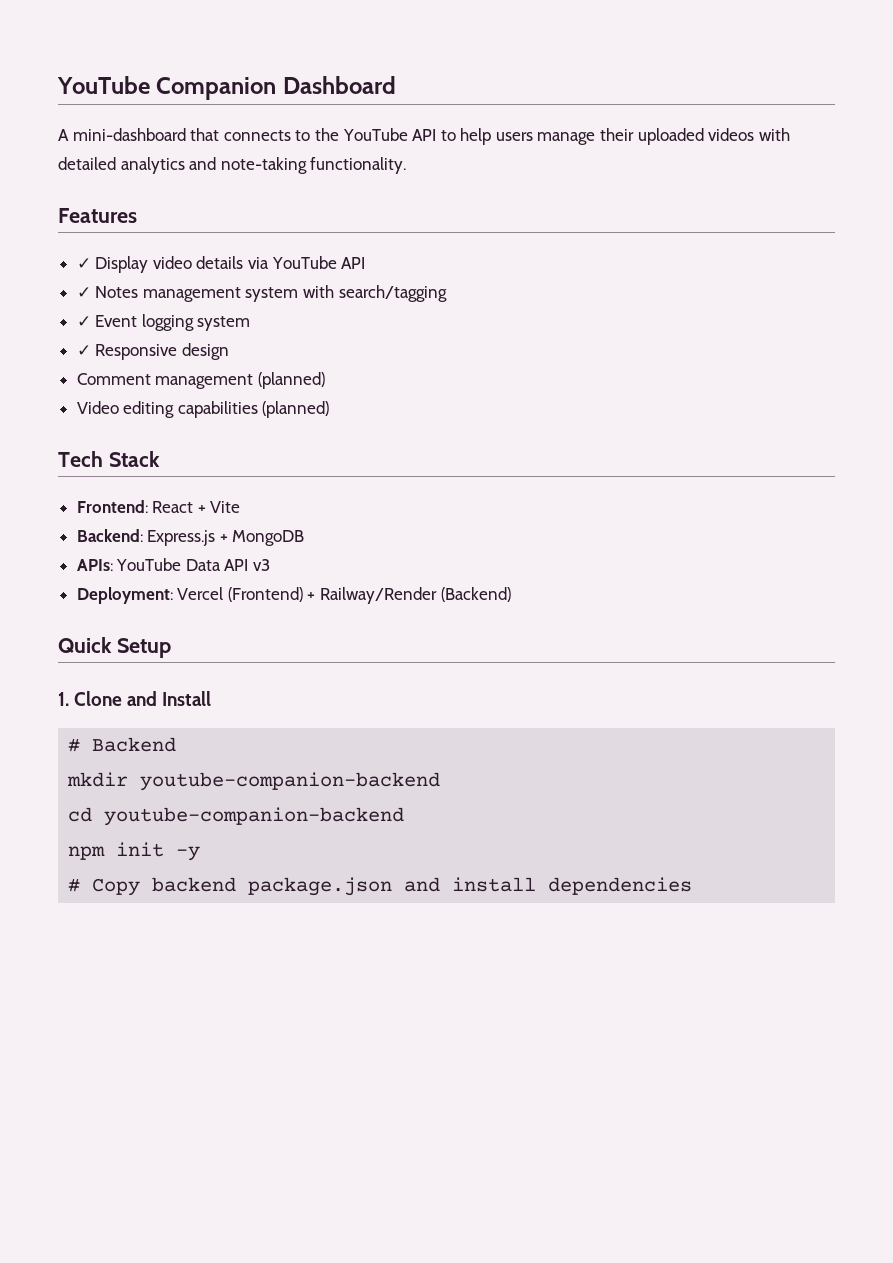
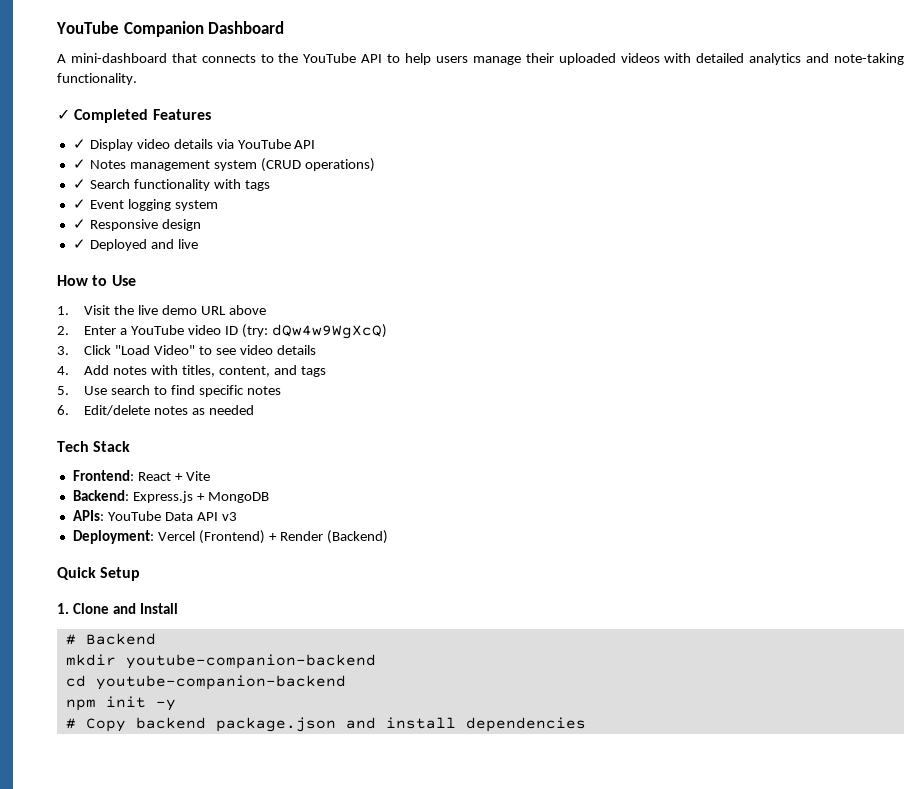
- Features
+ ✓ Completed Features
- ✓ Notes management system with search/tagging
+ ✓ Notes management system (CRUD operations)
+ ✓ Search functionality with tags
- Comment management (planned)
- Video editing capabilities (planned)
+ ✓ Deployed and live
+ How to Use
+ 1. Visit the live demo URL above
+ 2. Enter a YouTube video ID (try: dQw4w9WgXcQ)
+ 3. Click "Load Video" to see video details
+ 4. Add notes with titles, content, and tags
+ 5. Use search to find specific notes
+ 6. Edit/delete notes as needed
- Deployment: Vercel (Frontend) + Railway/Render (Backend)
+ Deployment: Vercel (Frontend) + Render (Backend)

